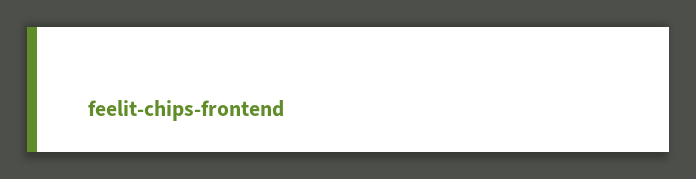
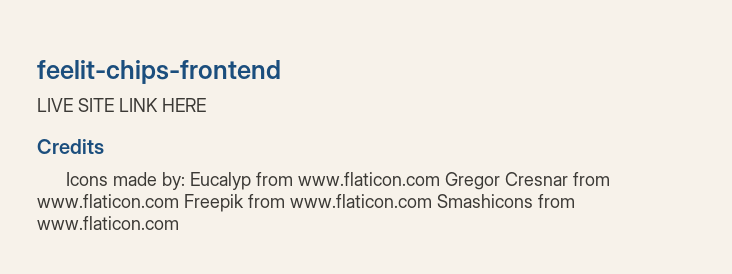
+ LIVE SITE LINK HERE
+ Credits
+ Icons made by: Eucalyp from www.flaticon.com Gregor Cresnar from www.flaticon.com Freepik from www.flaticon.com Smashicons from www.flaticon.com

